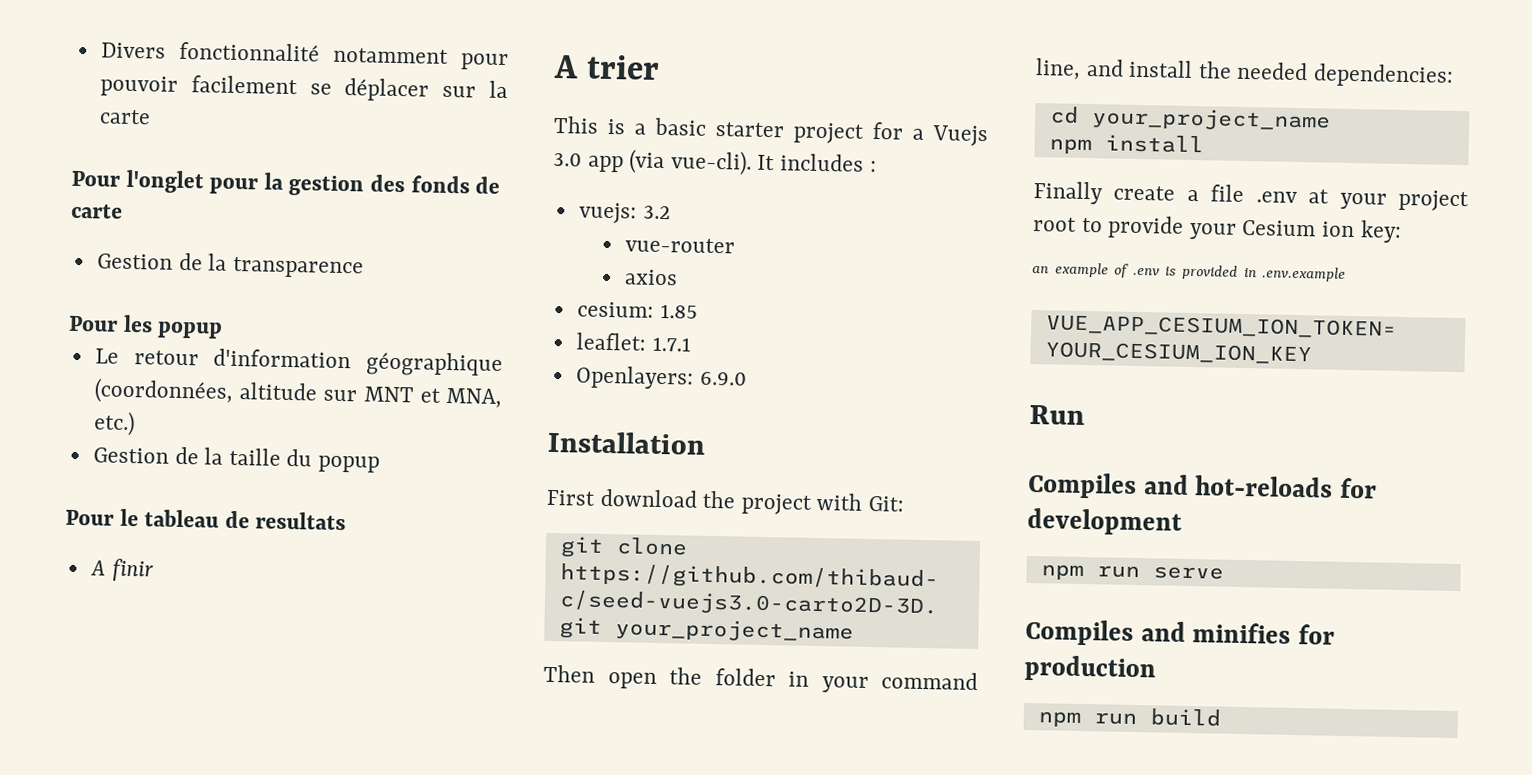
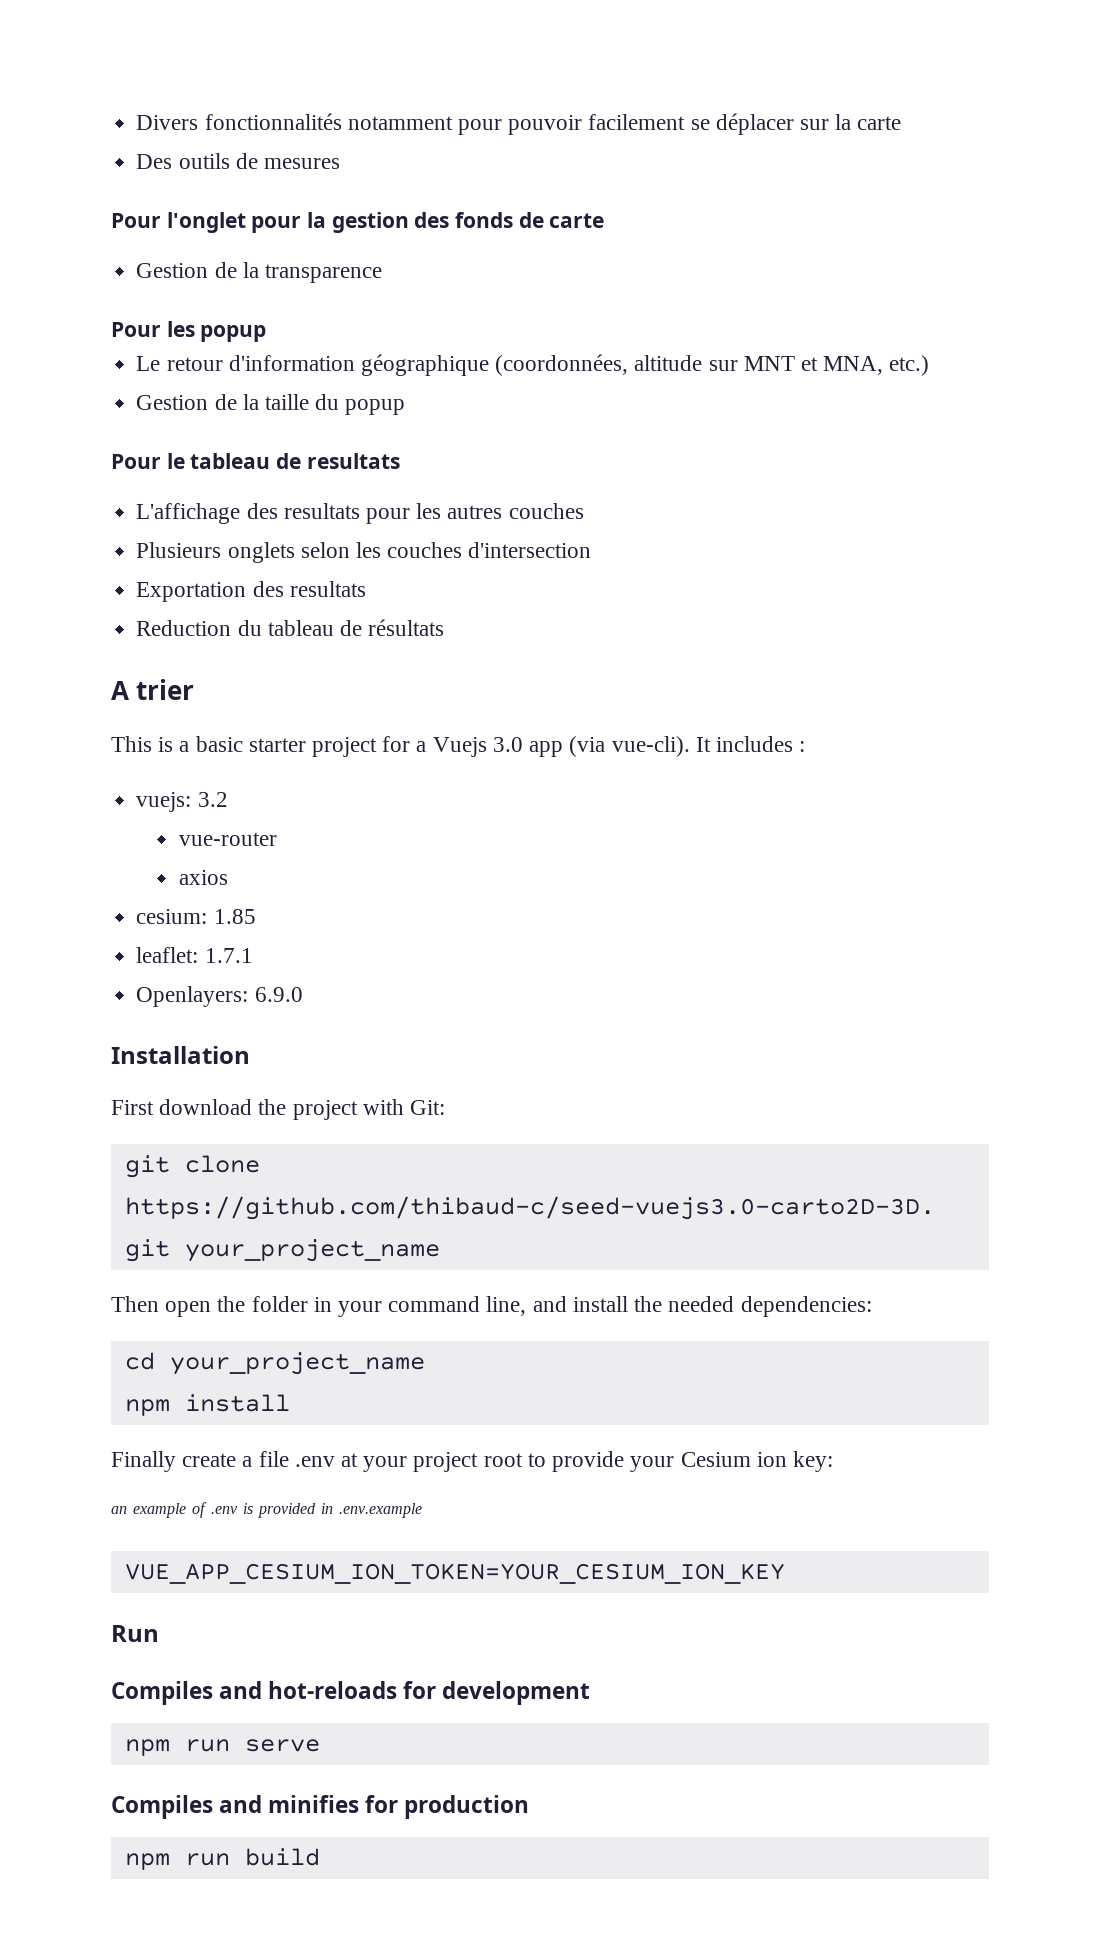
- Divers fonctionnalité notamment pour pouvoir facilement se déplacer sur la carte
+ Divers fonctionnalités notamment pour pouvoir facilement se déplacer sur la carte
+ Des outils de mesures
- A finir
+ L'affichage des resultats pour les autres couches
+ Plusieurs onglets selon les couches d'intersection
+ Exportation des resultats
+ Reduction du tableau de résultats

